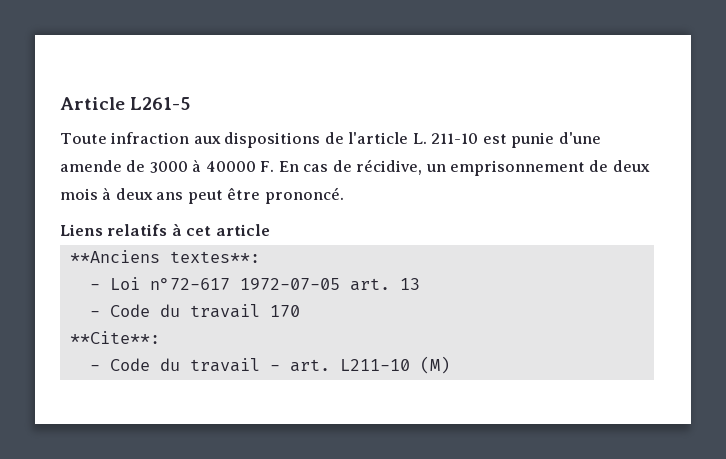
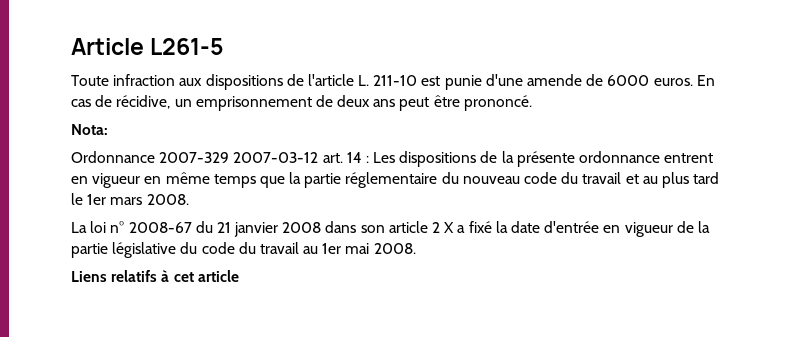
- Toute infraction aux dispositions de l'article L. 211-10 est punie d'une amende de 3000 à 40000 F. En cas de récidive, un emprisonnement de deux mois à deux ans peut être prononcé.
+ Toute infraction aux dispositions de l'article L. 211-10 est punie d'une amende de 6000 euros. En cas de récidive, un emprisonnement de deux ans peut être prononcé.
+ Nota:
+ Ordonnance 2007-329 2007-03-12 art. 14 : Les dispositions de la présente ordonnance entrent en vigueur en même temps que la partie réglementaire du nouveau code du travail et au plus tard le 1er mars 2008.
+ La loi n° 2008-67 du 21 janvier 2008 dans son article 2 X a fixé la date d'entrée en vigueur de la partie législative du code du travail au 1er mai 2008.
- **Anciens textes**:
- - Loi n°72-617 1972-07-05 art. 13
- - Code du travail 170
- **Cite**:
- - Code du travail - art. L211-10 (M)

